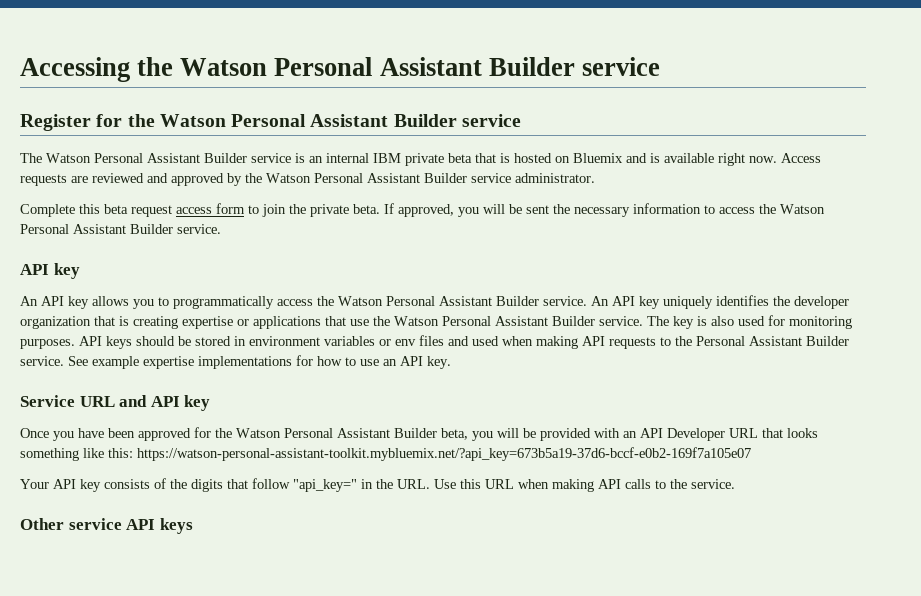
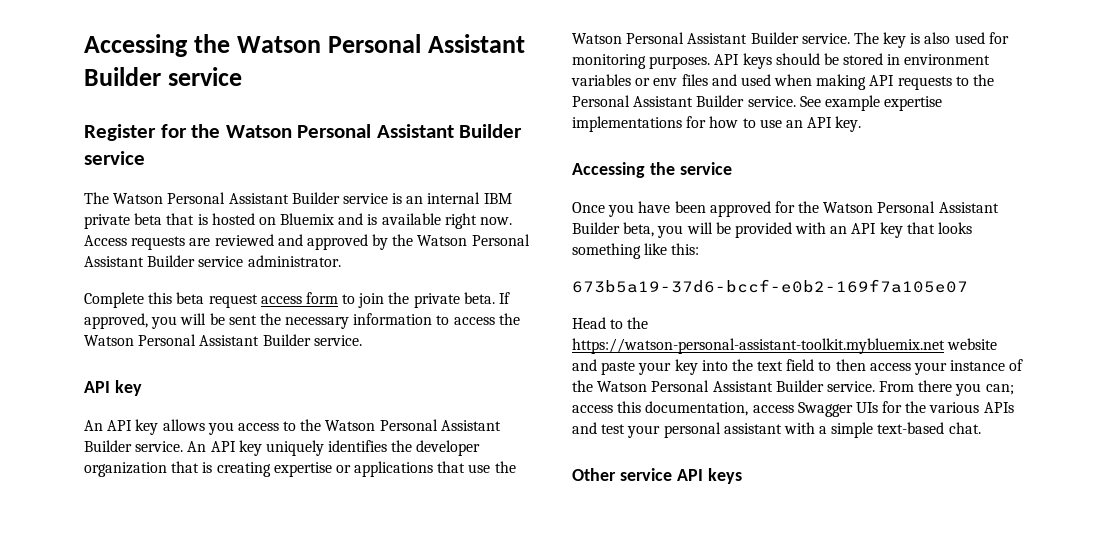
- An API key allows you to programmatically access the Watson Personal Assistant Builder service.
+ An API key allows you access to the Watson Personal Assistant Builder service.
- Service URL and API key
+ Accessing the service
- Once you have been approved for the Watson Personal Assistant Builder beta, you will be provided with an API Developer URL that looks something like this: https://watson-personal-assistant-toolkit.mybluemix.net/?api_key=673b5a19-37d6-bccf-e0b2-169f7a105e07
- Your API key consists of the digits that follow "api_key=" in the URL. Use this URL when making API calls to the service.
+ Once you have been approved for the Watson Personal Assistant Builder beta, you will be provided with an API key that looks something like this:
+ 673b5a19-37d6-bccf-e0b2-169f7a105e07
+ Head to the https://watson-personal-assistant-toolkit.mybluemix.net website and paste your key into the text field to then access your instance of the Watson Personal Assistant Builder service. From there you can; access this documentation, access Swagger UIs for the various APIs and test your personal assistant with a simple text-based chat.

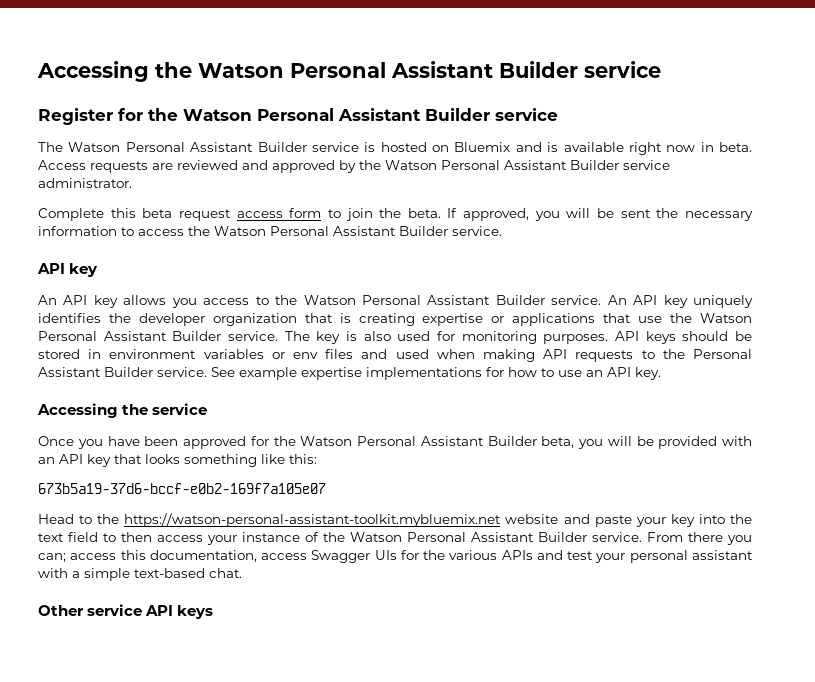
- The Watson Personal Assistant Builder service is an internal IBM private beta that is hosted on Bluemix and is available right now.
+ The Watson Personal Assistant Builder service is hosted on Bluemix and is available right now in beta.
- Complete this beta request access form to join the private beta.
+ Complete this beta request access form to join the beta.

